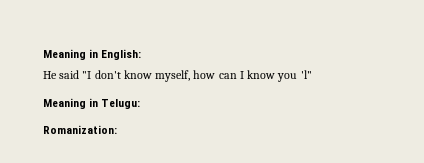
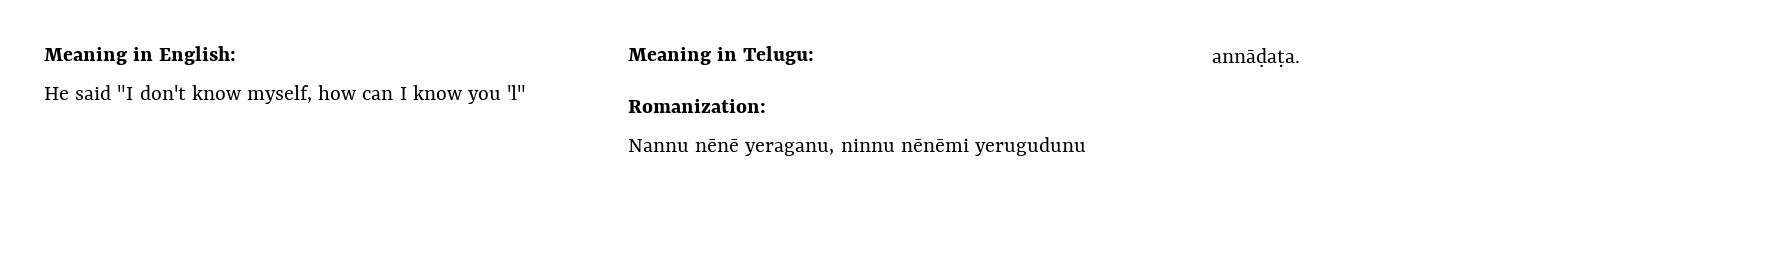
+ Nannu nēnē yeraganu, ninnu nēnēmi yerugudunu annāḍaṭa.

